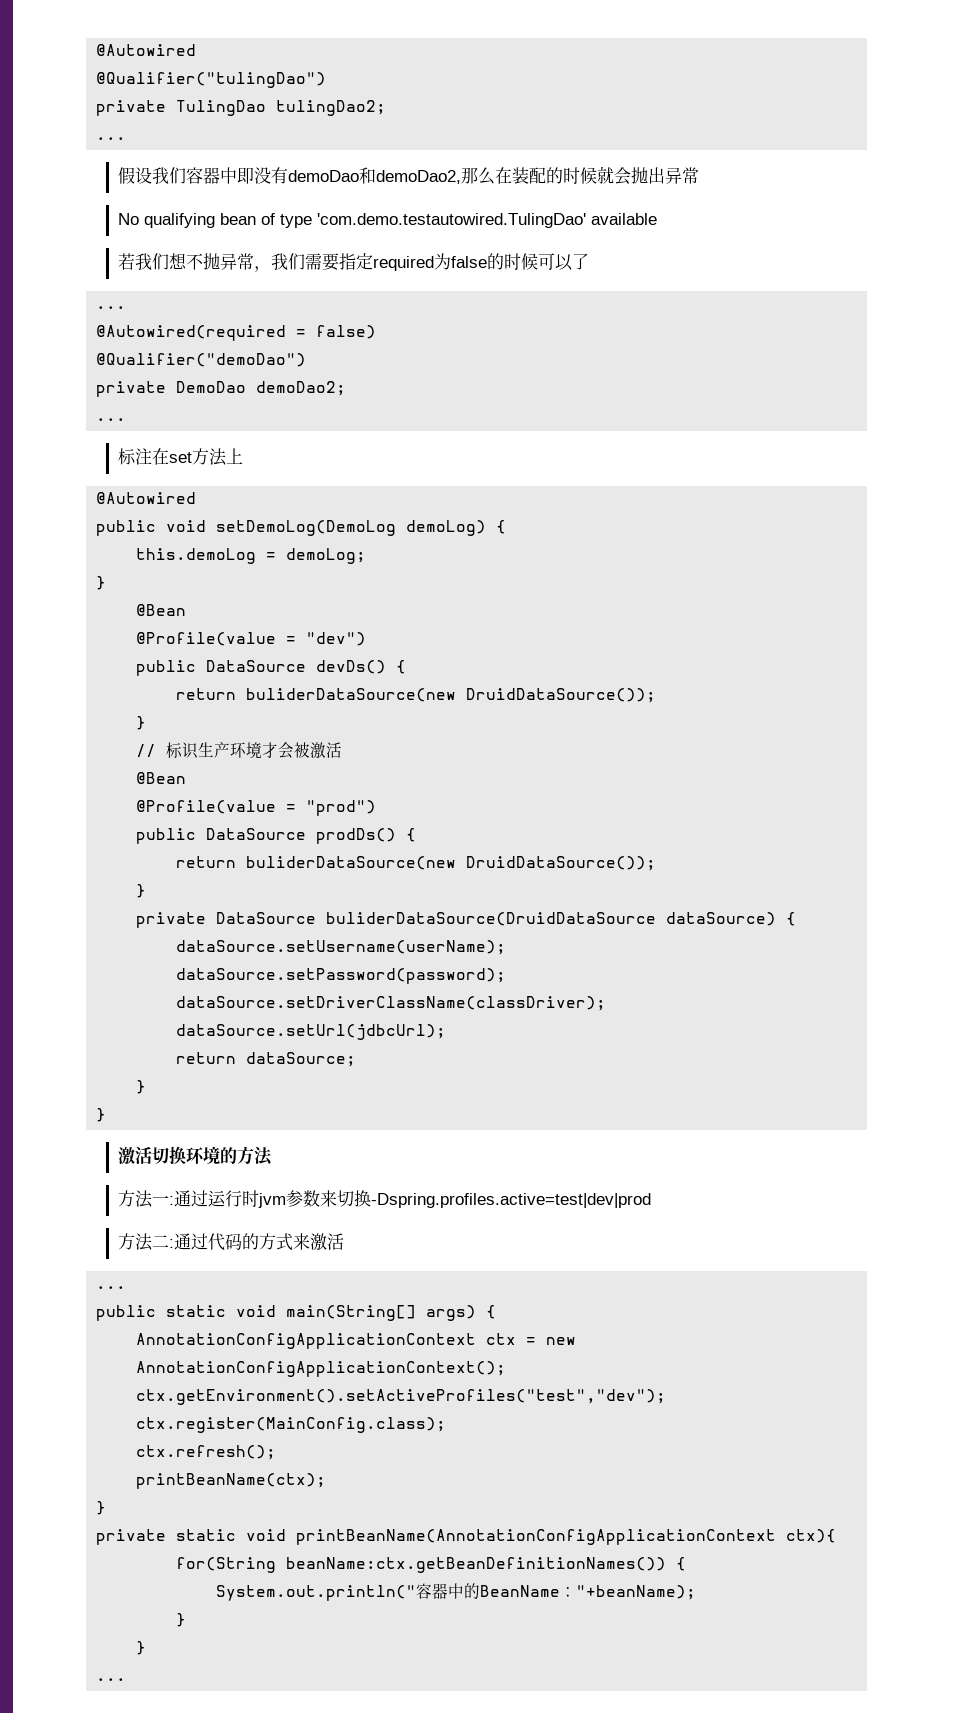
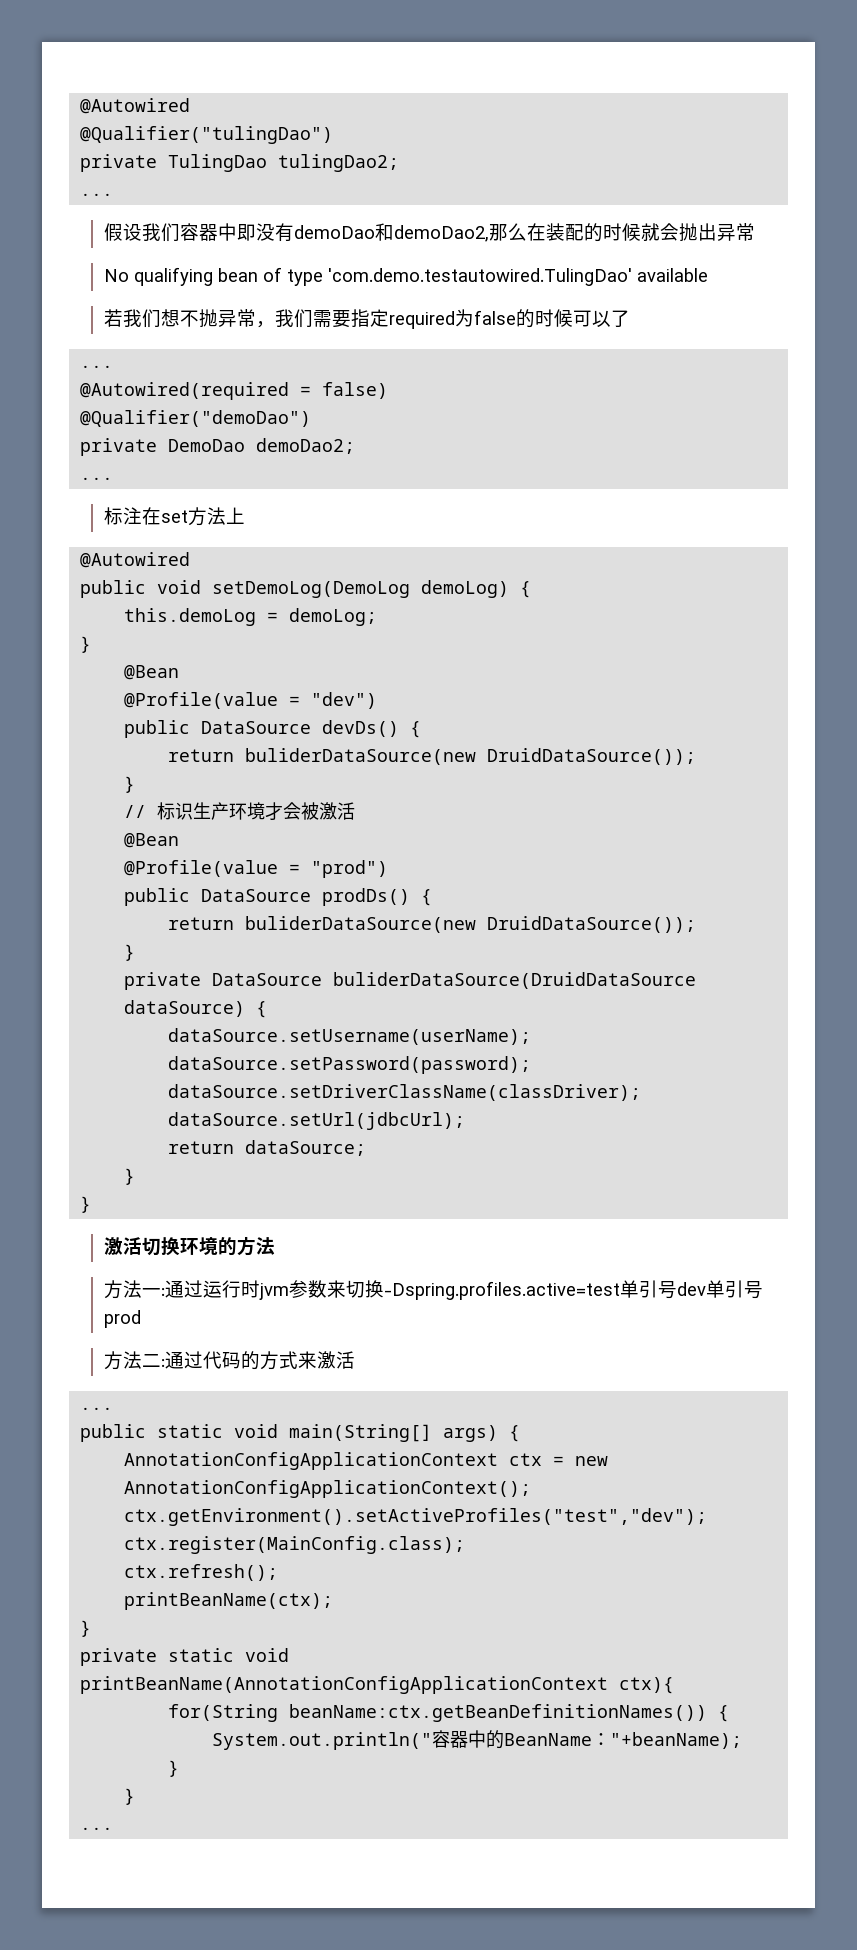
- 方法一:通过运行时jvm参数来切换-Dspring.profiles.active=test|dev|prod
+ 方法一:通过运行时jvm参数来切换-Dspring.profiles.active=test单引号dev单引号prod

